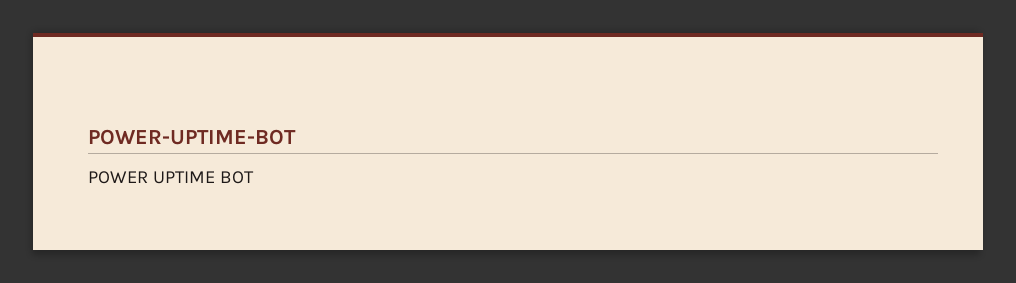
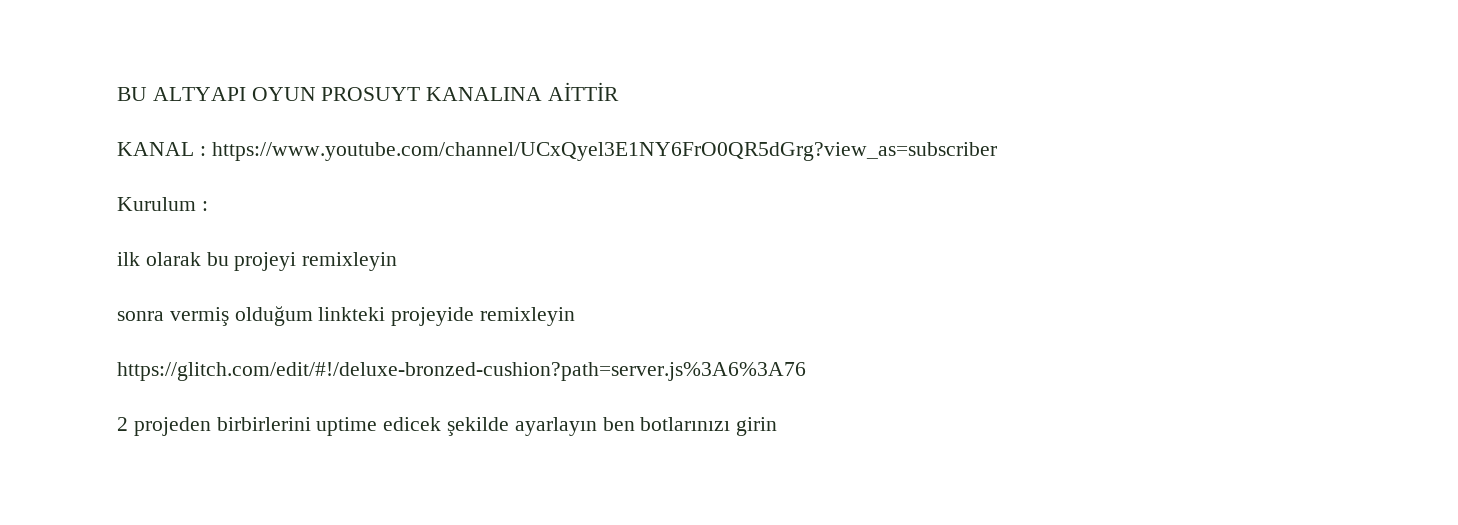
- POWER-UPTIME-BOT
- POWER UPTIME BOT
+ BU ALTYAPI OYUN PROSUYT KANALINA AİTTİR
+ KANAL : https://www.youtube.com/channel/UCxQyel3E1NY6FrO0QR5dGrg?view_as=subscriber
+ Kurulum :
+ ilk olarak bu projeyi remixleyin
+ sonra vermiş olduğum linkteki projeyide remixleyin
+ https://glitch.com/edit/#!/deluxe-bronzed-cushion?path=server.js%3A6%3A76
+ 2 projeden birbirlerini uptime edicek şekilde ayarlayın ben botlarınızı girin

